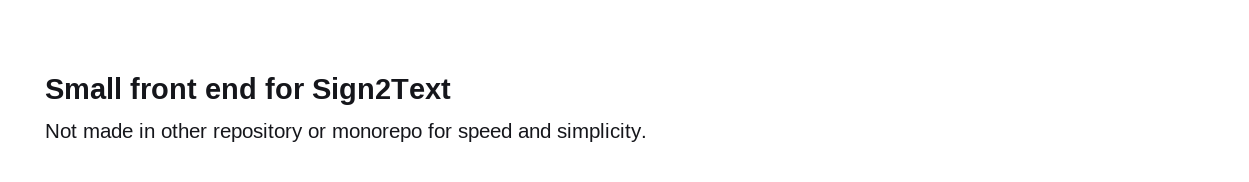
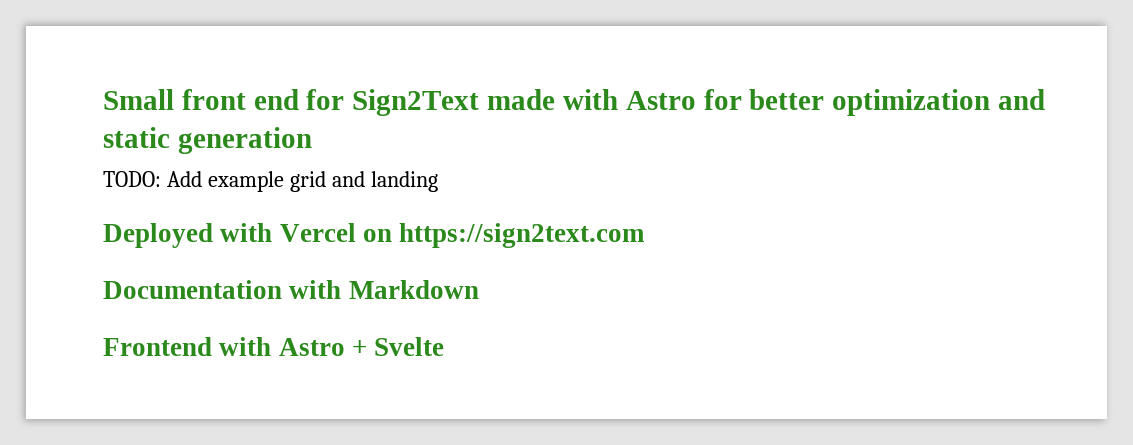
- Small front end for Sign2Text
- Not made in other repository or monorepo for speed and simplicity.
+ Small front end for Sign2Text made with Astro for better optimization and static generation
+ TODO: Add example grid and landing
+ Deployed with Vercel on https://sign2text.com
+ Documentation with Markdown
+ Frontend with Astro + Svelte

